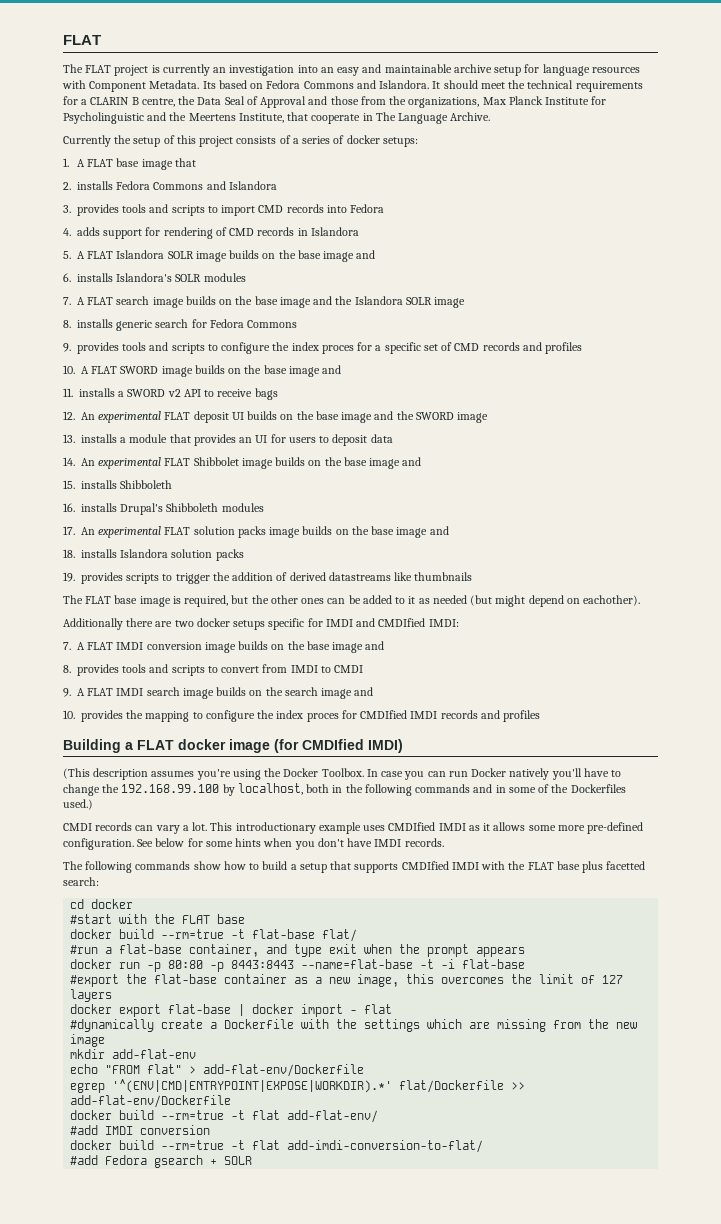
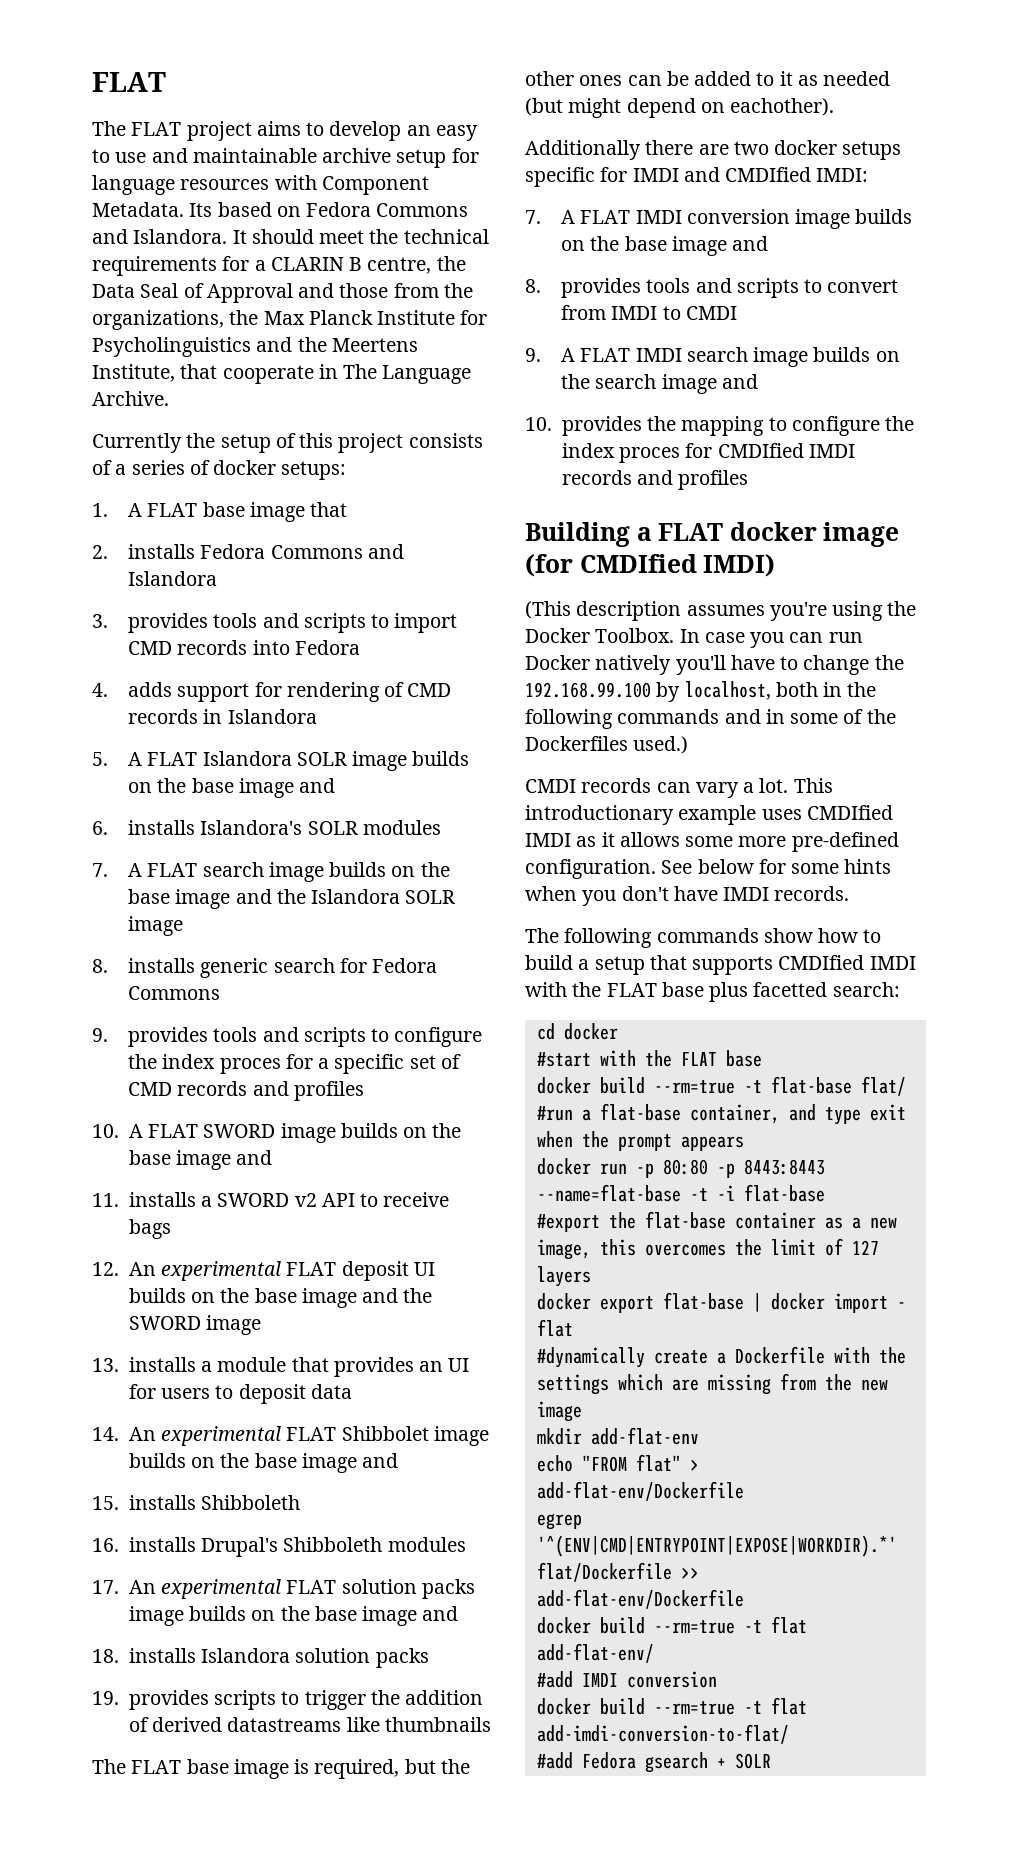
- The FLAT project is currently an investigation into an easy and maintainable archive setup for language resources with Component Metadata.
+ The FLAT project aims to develop an easy to use and maintainable archive setup for language resources with Component Metadata.
- It should meet the technical requirements for a CLARIN B centre, the Data Seal of Approval and those from the organizations, Max Planck Institute for Psycholinguistic and the Meertens Institute, that cooperate in The Language Archive.
+ It should meet the technical requirements for a CLARIN B centre, the Data Seal of Approval and those from the organizations, the Max Planck Institute for Psycholinguistics and the Meertens Institute, that cooperate in The Language Archive.

